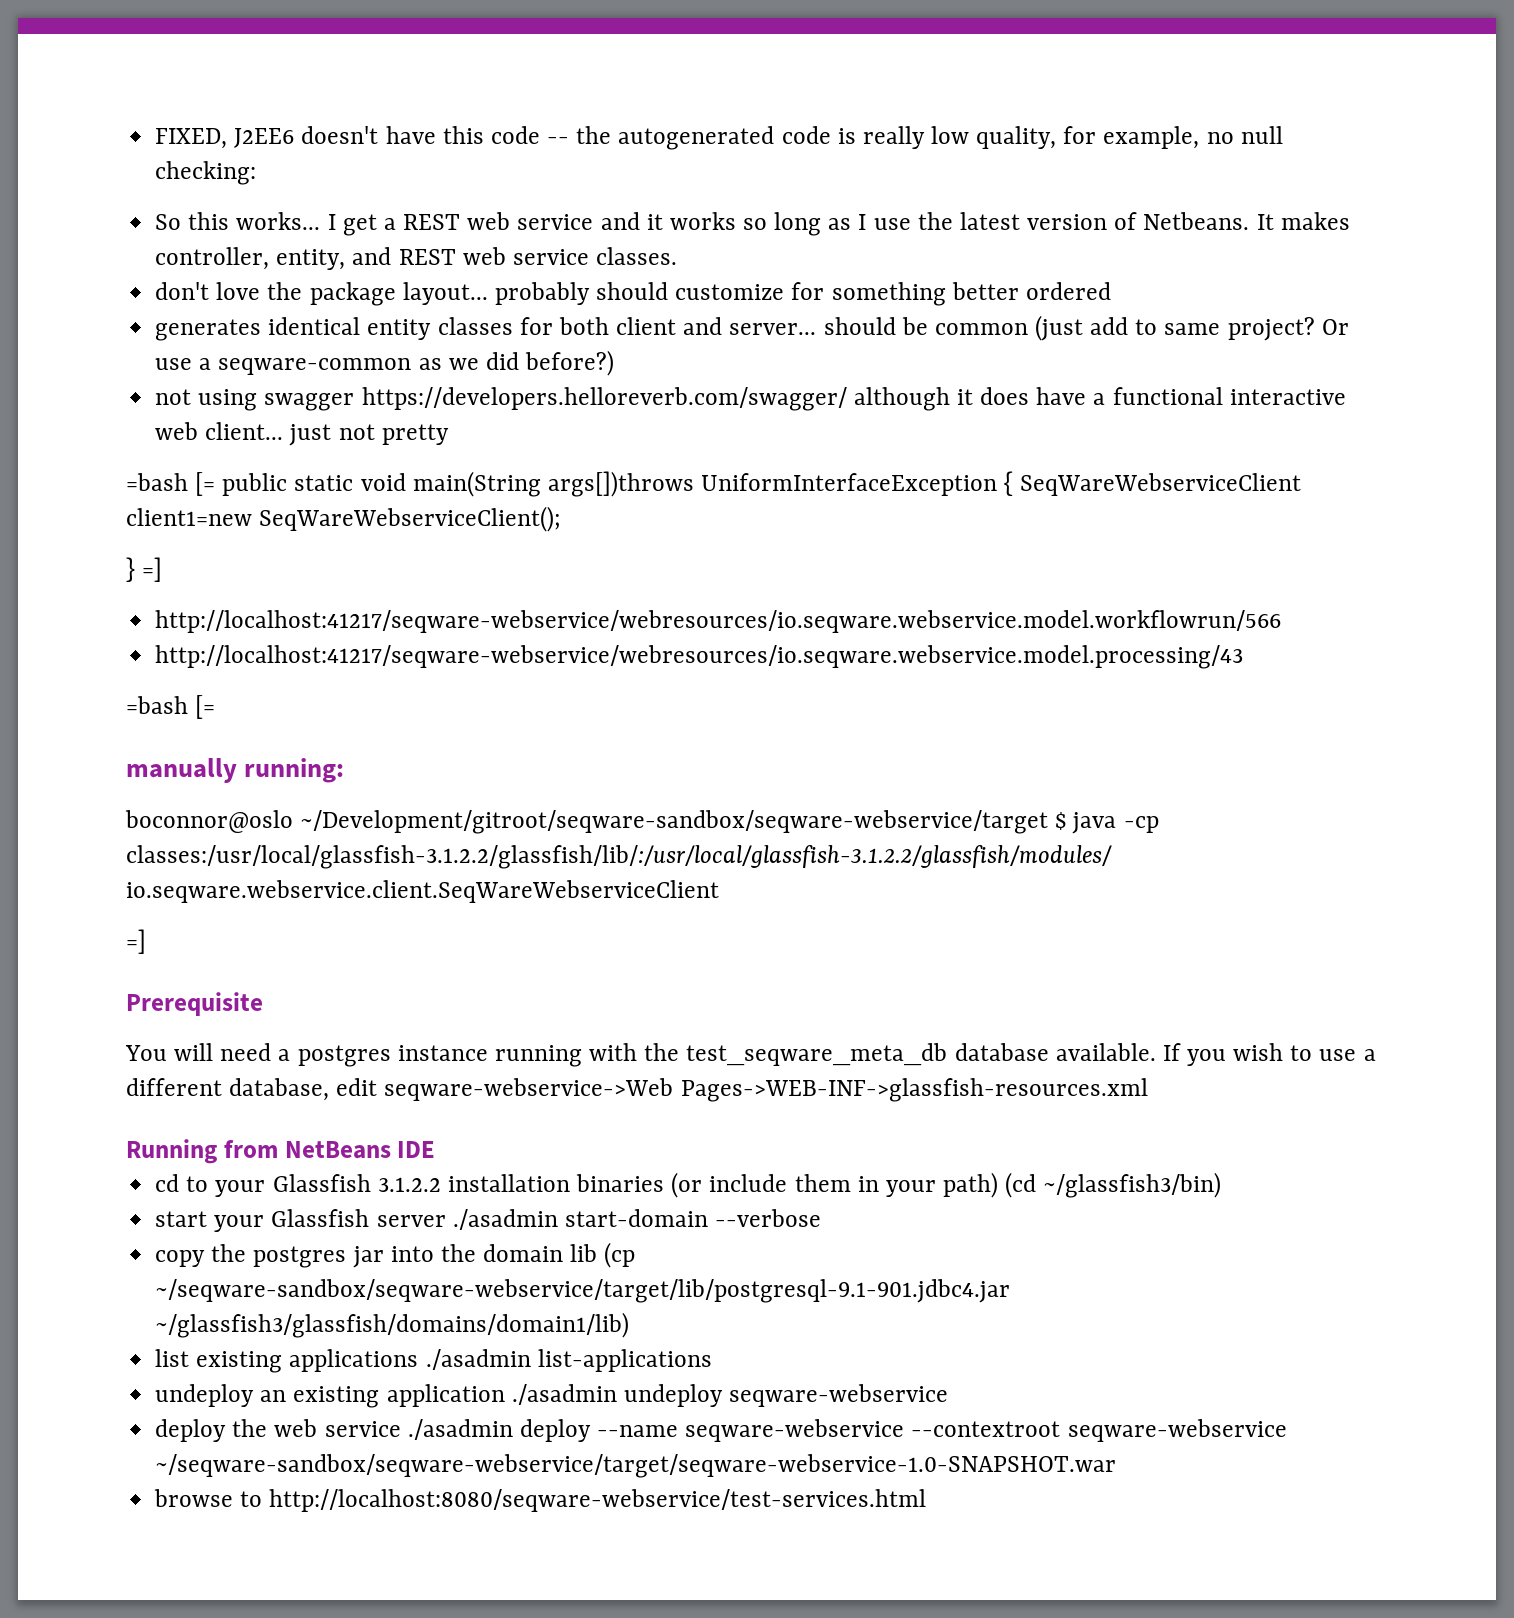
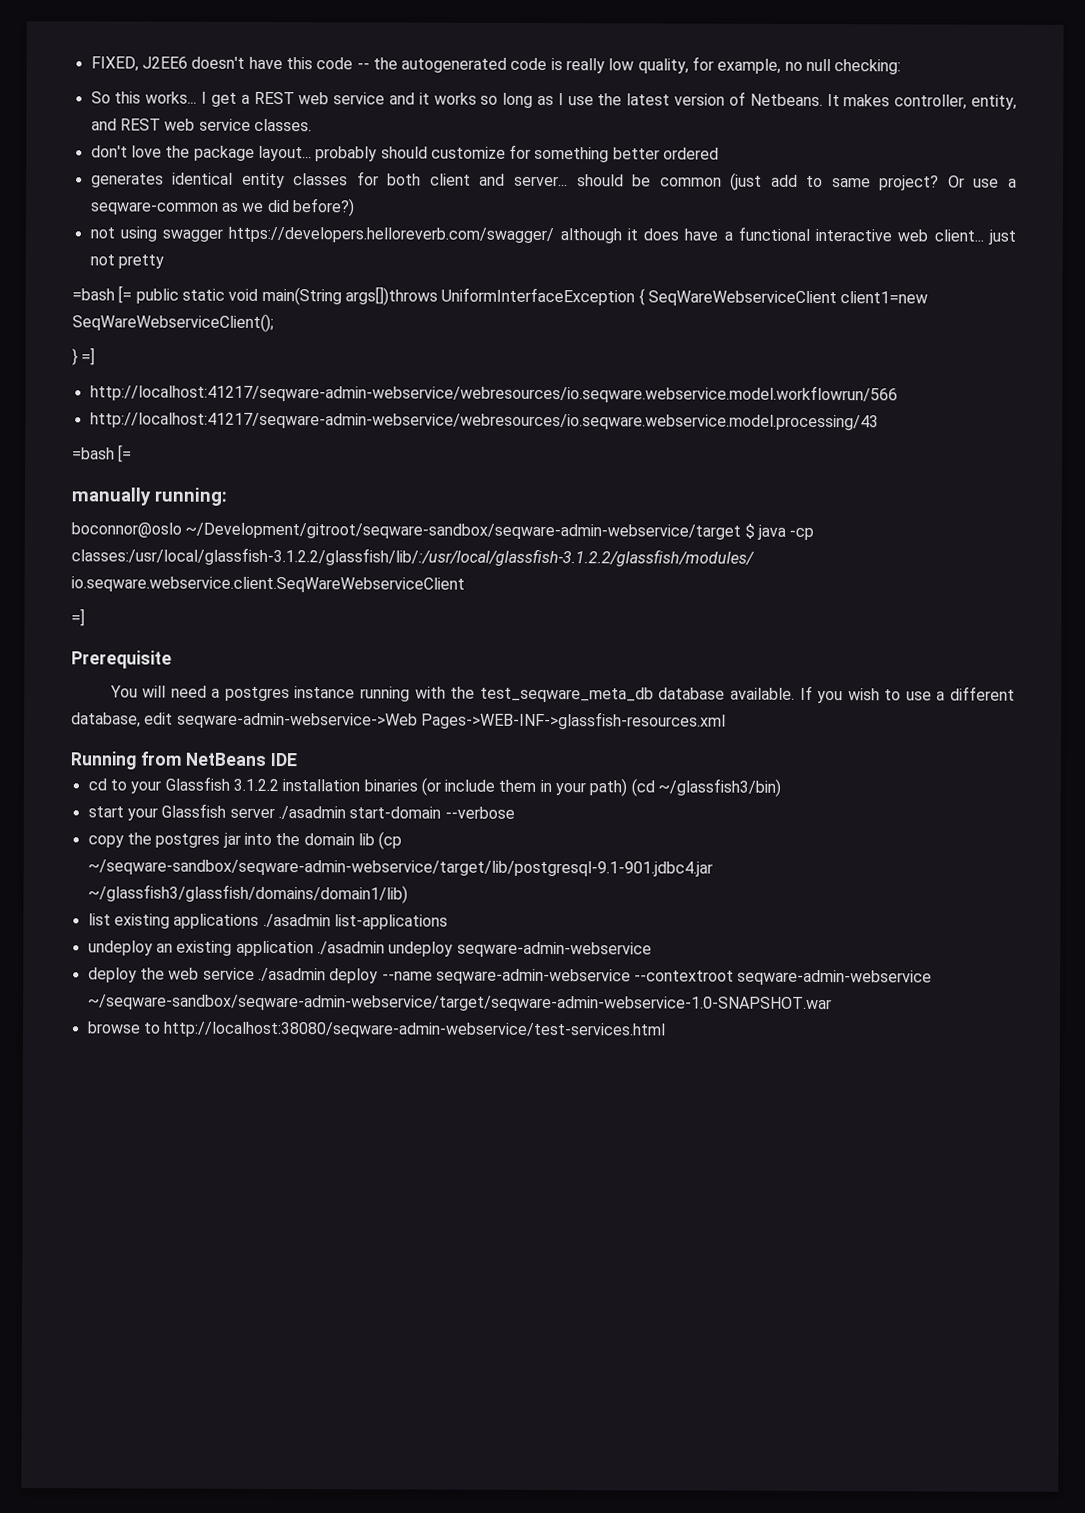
- http://localhost:41217/seqware-webservice/webresources/io.seqware.webservice.model.workflowrun/566
- http://localhost:41217/seqware-webservice/webresources/io.seqware.webservice.model.processing/43
+ http://localhost:41217/seqware-admin-webservice/webresources/io.seqware.webservice.model.workflowrun/566
+ http://localhost:41217/seqware-admin-webservice/webresources/io.seqware.webservice.model.processing/43
- boconnor@oslo ~/Development/gitroot/seqware-sandbox/seqware-webservice/target $ java -cp classes:/usr/local/glassfish-3.1.2.2/glassfish/lib/:/usr/local/glassfish-3.1.2.2/glassfish/modules/ io.seqware.webservice.client.SeqWareWebserviceClient
+ boconnor@oslo ~/Development/gitroot/seqware-sandbox/seqware-admin-webservice/target $ java -cp classes:/usr/local/glassfish-3.1.2.2/glassfish/lib/:/usr/local/glassfish-3.1.2.2/glassfish/modules/ io.seqware.webservice.client.SeqWareWebserviceClient
- If you wish to use a different database, edit seqware-webservice->Web Pages->WEB-INF->glassfish-resources.xml
+ If you wish to use a different database, edit seqware-admin-webservice->Web Pages->WEB-INF->glassfish-resources.xml
- copy the postgres jar into the domain lib (cp ~/seqware-sandbox/seqware-webservice/target/lib/postgresql-9.1-901.jdbc4.jar ~/glassfish3/glassfish/domains/domain1/lib)
+ copy the postgres jar into the domain lib (cp ~/seqware-sandbox/seqware-admin-webservice/target/lib/postgresql-9.1-901.jdbc4.jar ~/glassfish3/glassfish/domains/domain1/lib)
- undeploy an existing application ./asadmin undeploy seqware-webservice
+ undeploy an existing application ./asadmin undeploy seqware-admin-webservice
- deploy the web service ./asadmin deploy --name seqware-webservice --contextroot seqware-webservice ~/seqware-sandbox/seqware-webservice/target/seqware-webservice-1.0-SNAPSHOT.war
+ deploy the web service ./asadmin deploy --name seqware-admin-webservice --contextroot seqware-admin-webservice ~/seqware-sandbox/seqware-admin-webservice/target/seqware-admin-webservice-1.0-SNAPSHOT.war
- browse to http://localhost:8080/seqware-webservice/test-services.html
+ browse to http://localhost:38080/seqware-admin-webservice/test-services.html

